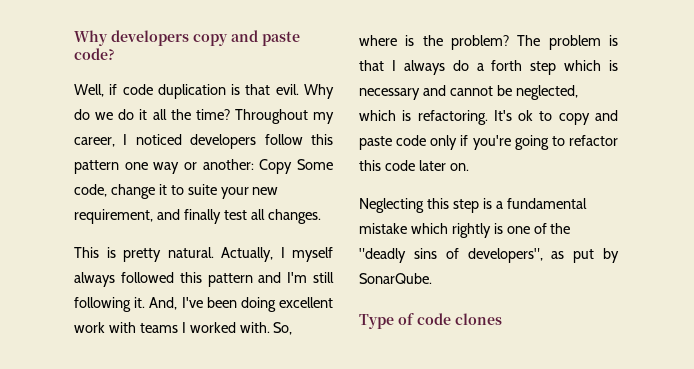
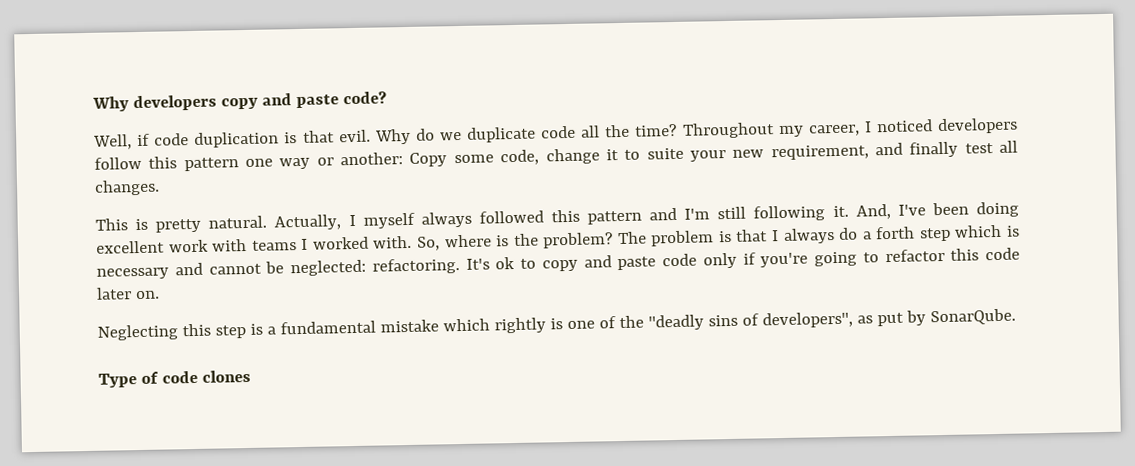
- Why do we do it all the time?
+ Why do we duplicate code all the time?
- Throughout my career, I noticed developers follow this pattern one way or another: Copy Some code, change it to suite your new requirement, and finally test all changes.
+ Throughout my career, I noticed developers follow this pattern one way or another: Copy some code, change it to suite your new requirement, and finally test all changes.
- The problem is that I always do a forth step which is necessary and cannot be neglected, which is refactoring.
+ The problem is that I always do a forth step which is necessary and cannot be neglected: refactoring.

